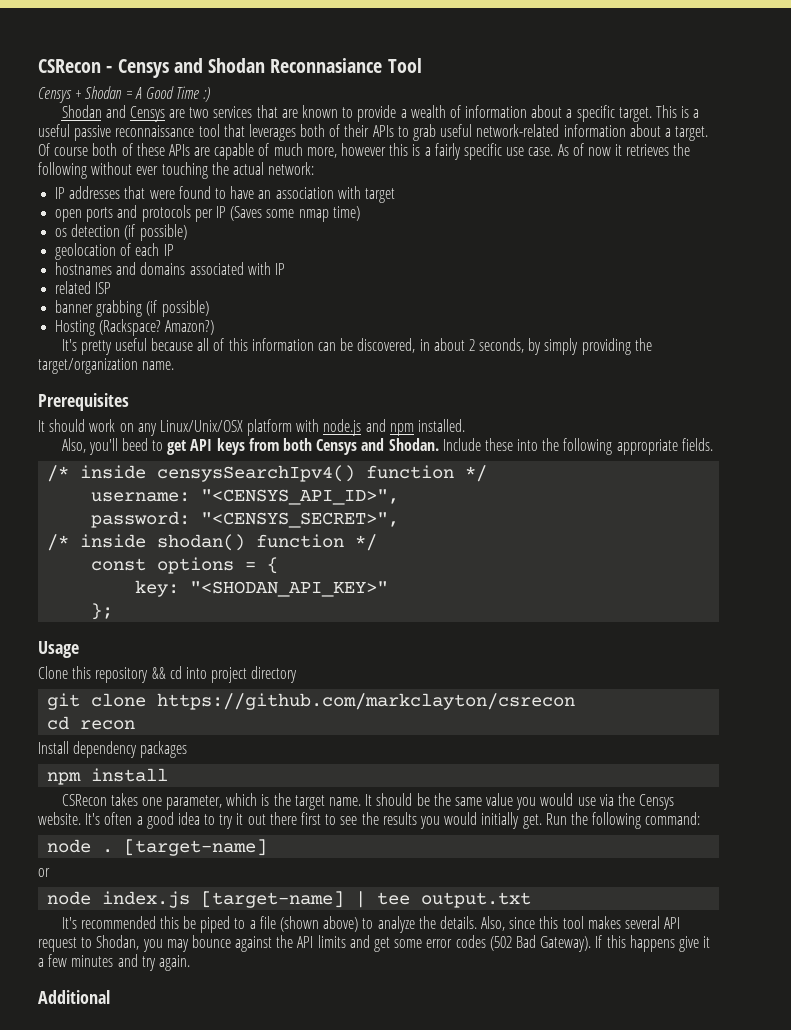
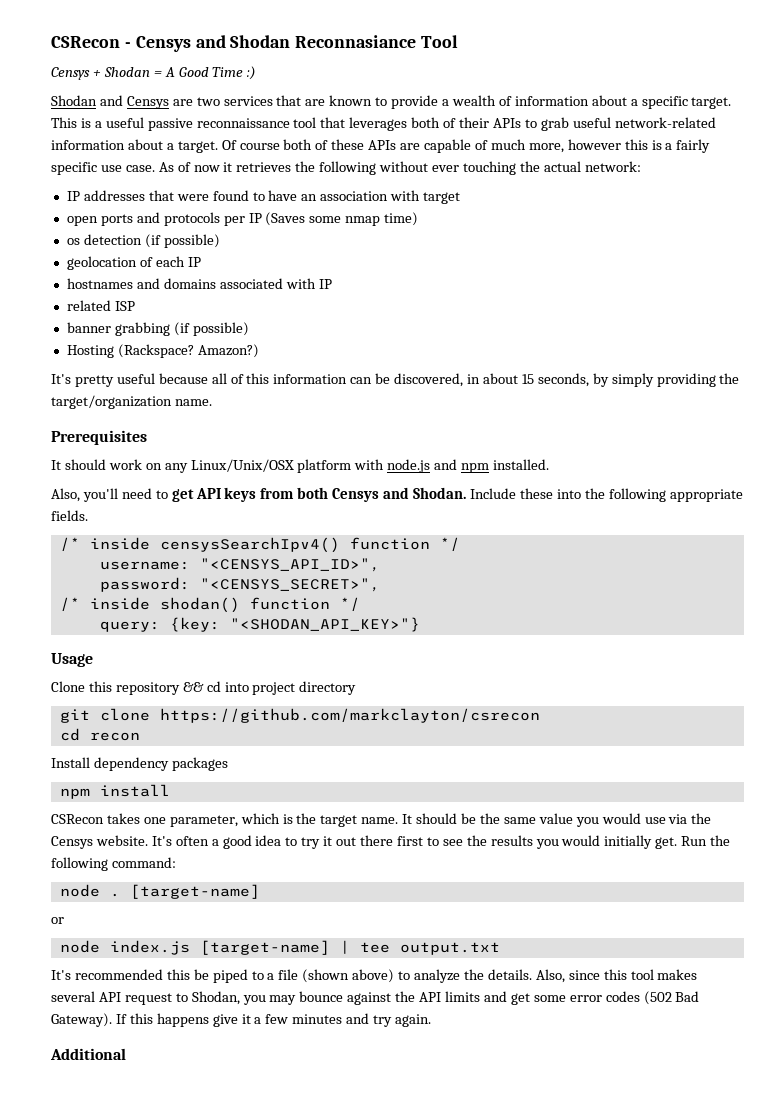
- It's pretty useful because all of this information can be discovered, in about 2 seconds, by simply providing the target/organization name.
+ It's pretty useful because all of this information can be discovered, in about 15 seconds, by simply providing the target/organization name.
- Also, you'll beed to get API keys from both Censys and Shodan.
+ Also, you'll need to get API keys from both Censys and Shodan.
- const options = {
- key: "<SHODAN_API_KEY>"
- };
+ query: {key: "<SHODAN_API_KEY>"}

